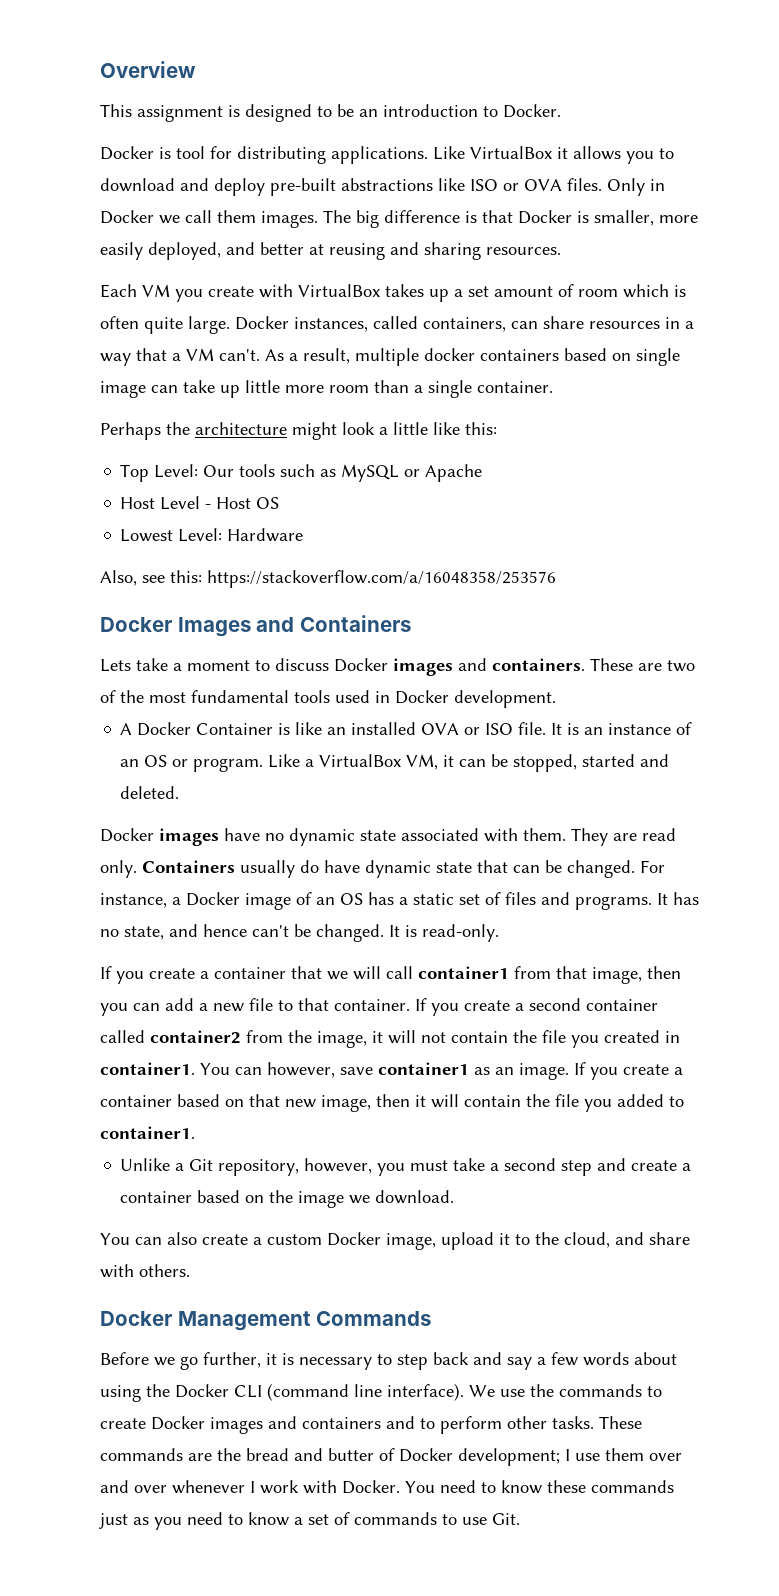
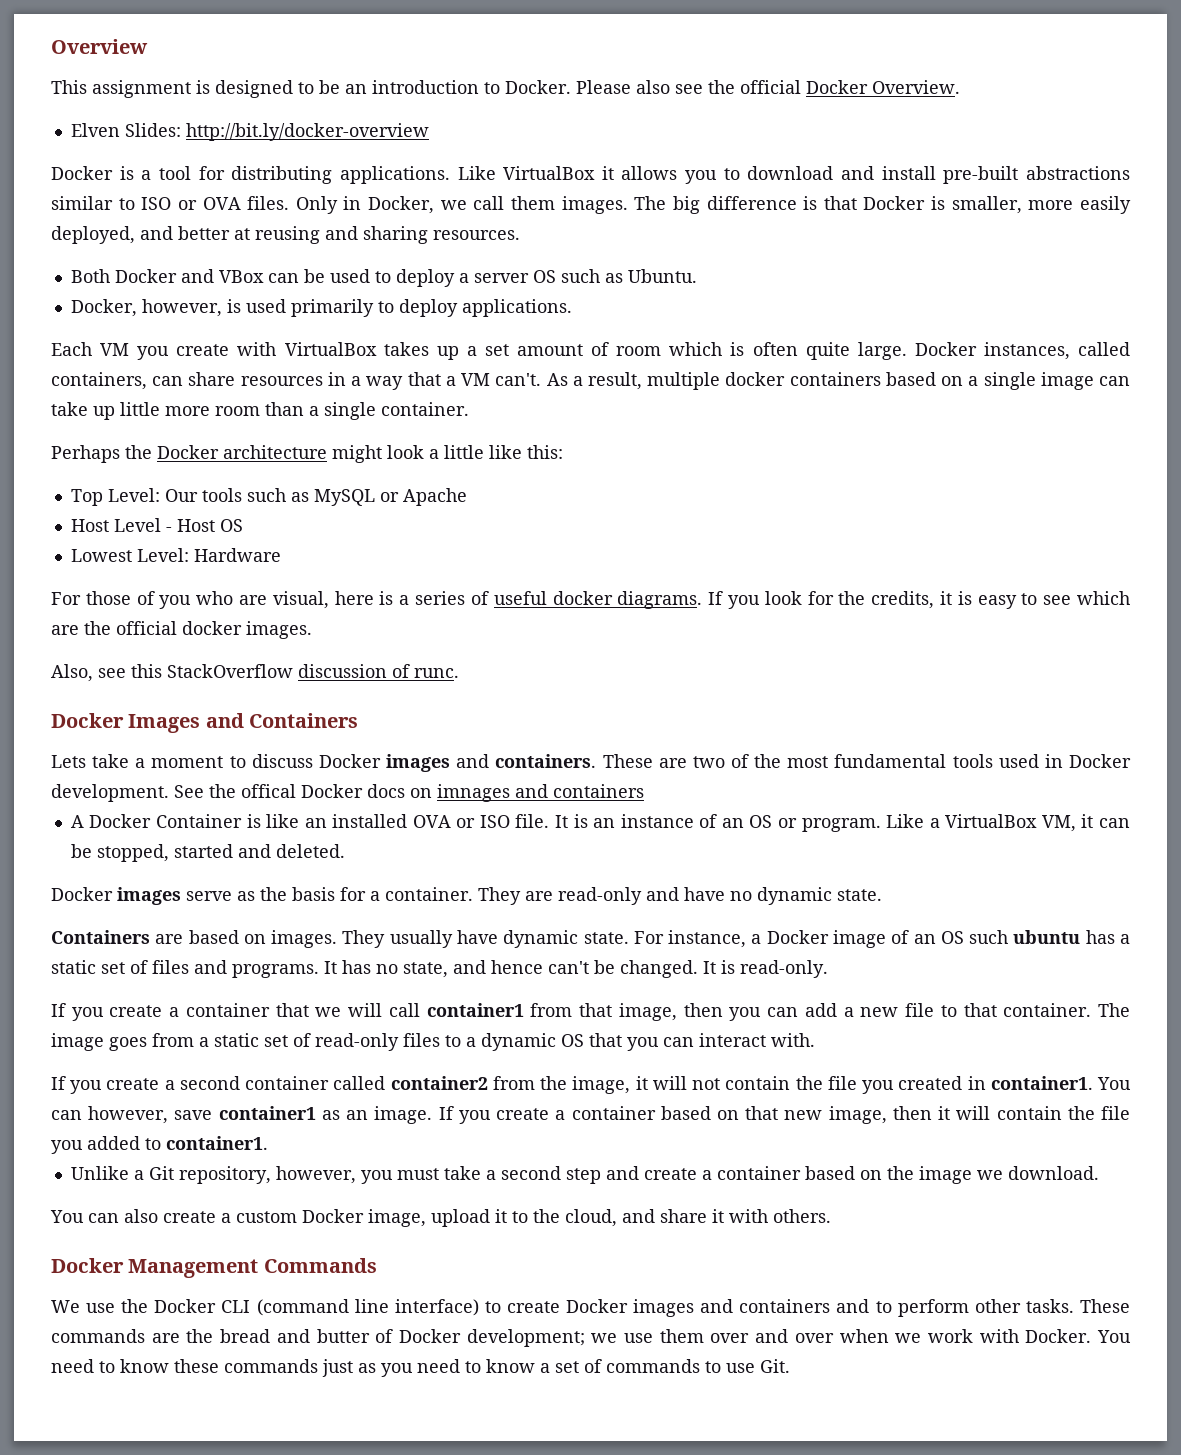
- This assignment is designed to be an introduction to Docker.
- Docker is tool for distributing applications.
+ This assignment is designed to be an introduction to Docker. Please also see the official Docker Overview.
+ Elven Slides: http://bit.ly/docker-overview
+ Docker is a tool for distributing applications.
- Like VirtualBox it allows you to download and deploy pre-built abstractions like ISO or OVA files.
+ Like VirtualBox it allows you to download and install pre-built abstractions similar to ISO or OVA files.
- Only in Docker we call them images.
+ Only in Docker, we call them images.
+ Both Docker and VBox can be used to deploy a server OS such as Ubuntu.
+ Docker, however, is used primarily to deploy applications.
- As a result, multiple docker containers based on single image can take up little more room than a single container.
+ As a result, multiple docker containers based on a single image can take up little more room than a single container.
- Perhaps the architecture might look a little like this:
+ Perhaps the Docker architecture might look a little like this:
- Also, see this: https://stackoverflow.com/a/16048358/253576
+ For those of you who are visual, here is a series of useful docker diagrams. If you look for the credits, it is easy to see which are the official docker images.
+ Also, see this StackOverflow discussion of runc.
+ See the offical Docker docs on imnages and containers
- Docker images have no dynamic state associated with them. They are read only. Containers usually do have dynamic state that can be changed.
+ Docker images serve as the basis for a container. They are read-only and have no dynamic state.
+ Containers are based on images. They usually have dynamic state.
- For instance, a Docker image of an OS has a static set of files and programs.
+ For instance, a Docker image of an OS such ubuntu has a static set of files and programs.
- If you create a container that we will call container1 from that image, then you can add a new file to that container. If you create a second container called container2 from the image, it will not contain the file you created in container1.
+ If you create a container that we will call container1 from that image, then you can add a new file to that container. The image goes from a static set of read-only files to a dynamic OS that you can interact with.
+ If you create a second container called container2 from the image, it will not contain the file you created in container1.
- You can also create a custom Docker image, upload it to the cloud, and share with others.
+ You can also create a custom Docker image, upload it to the cloud, and share it with others.
- Before we go further, it is necessary to step back and say a few words about using the Docker CLI (command line interface). We use the commands to create Docker images and containers and to perform other tasks.
+ We use the Docker CLI (command line interface) to create Docker images and containers and to perform other tasks.
- These commands are the bread and butter of Docker development; I use them over and over whenever I work with Docker.
+ These commands are the bread and butter of Docker development; we use them over and over when we work with Docker.

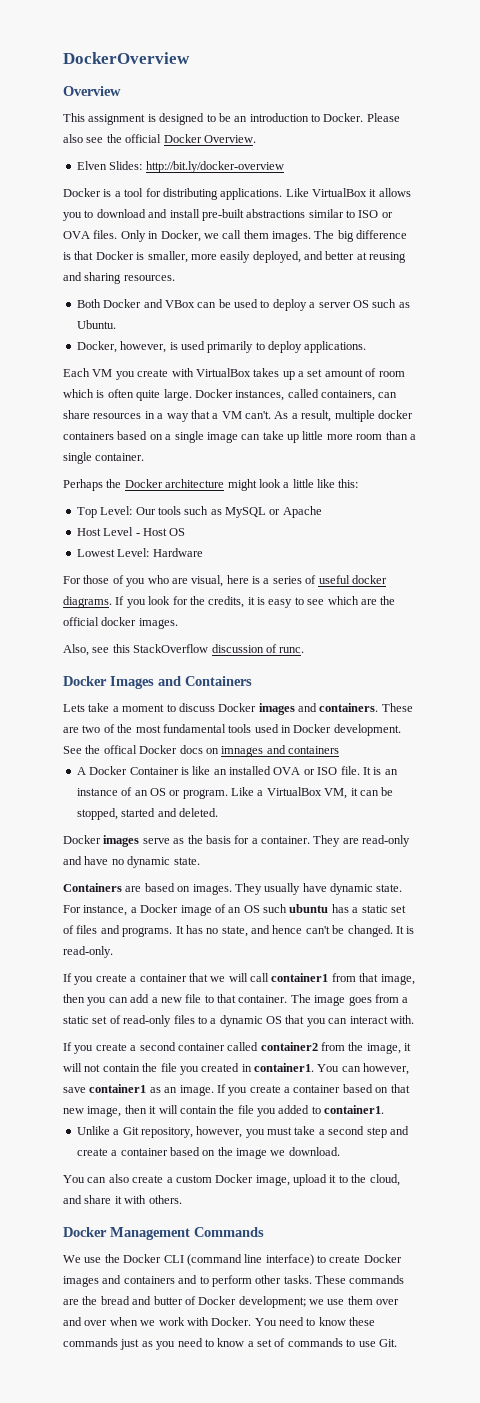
+ DockerOverview

